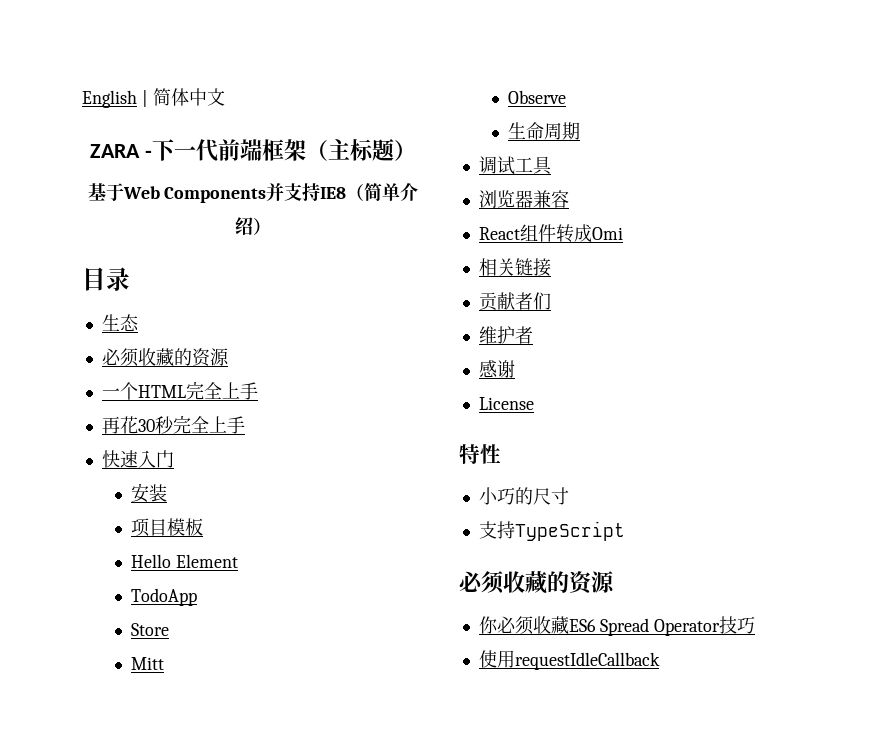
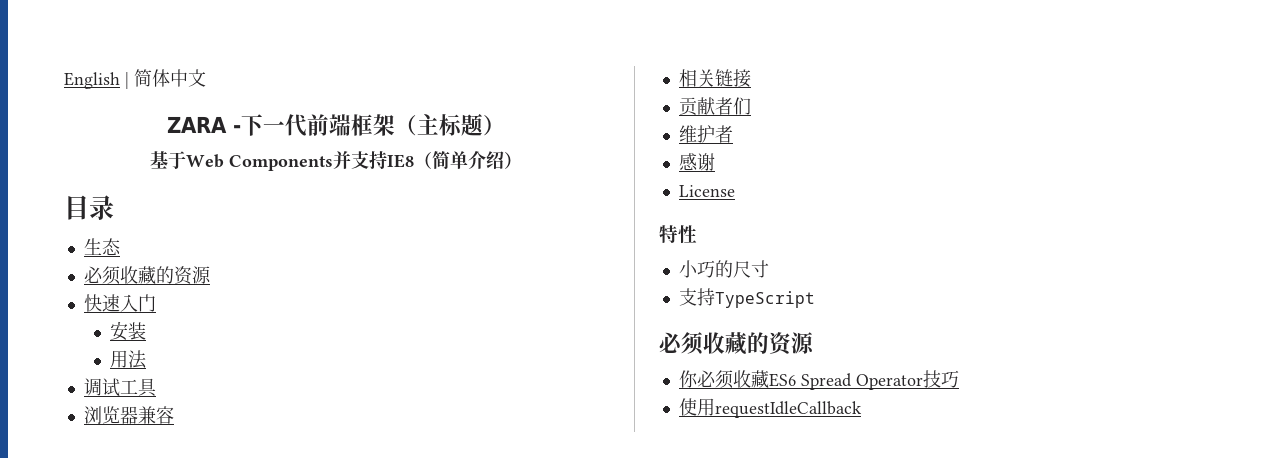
- 一个HTML完全上手
- 再花30秒完全上手
  快速入门
  安装
- 项目模板
- Hello Element
- TodoApp
- Store
- Mitt
- Observe
- 生命周期
+ 用法
- React组件转成Omi

